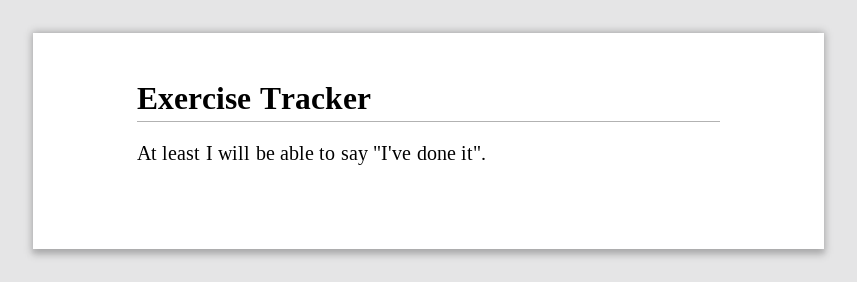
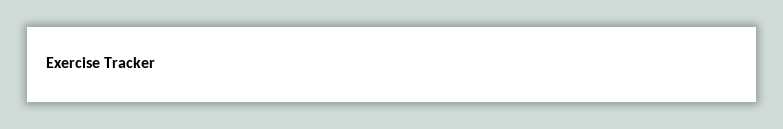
- At least I will be able to say "I've done it".

